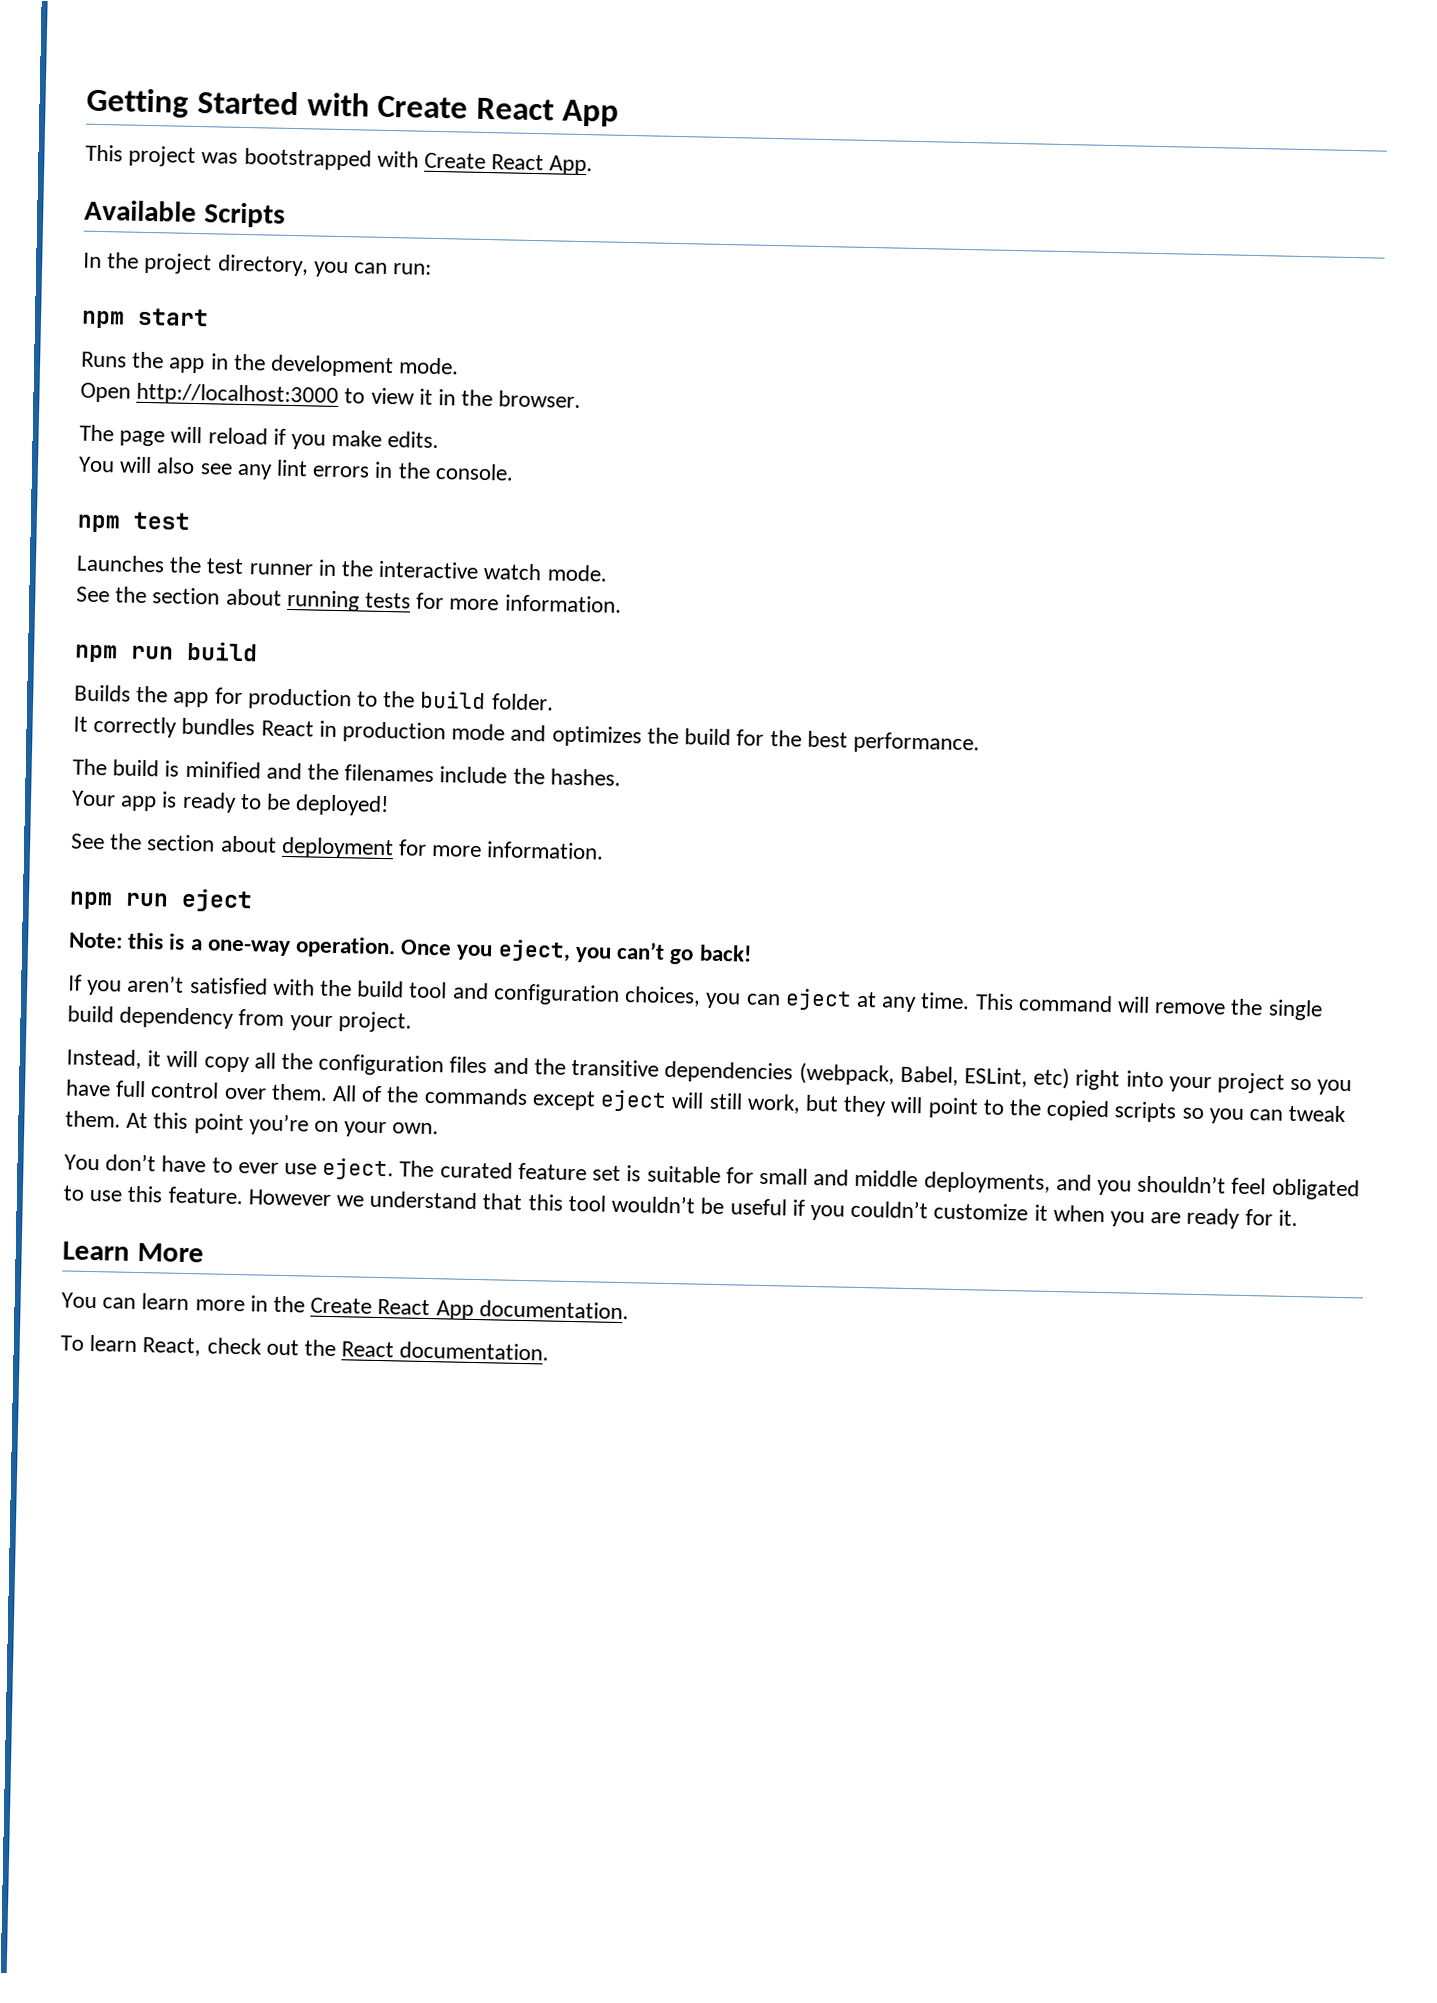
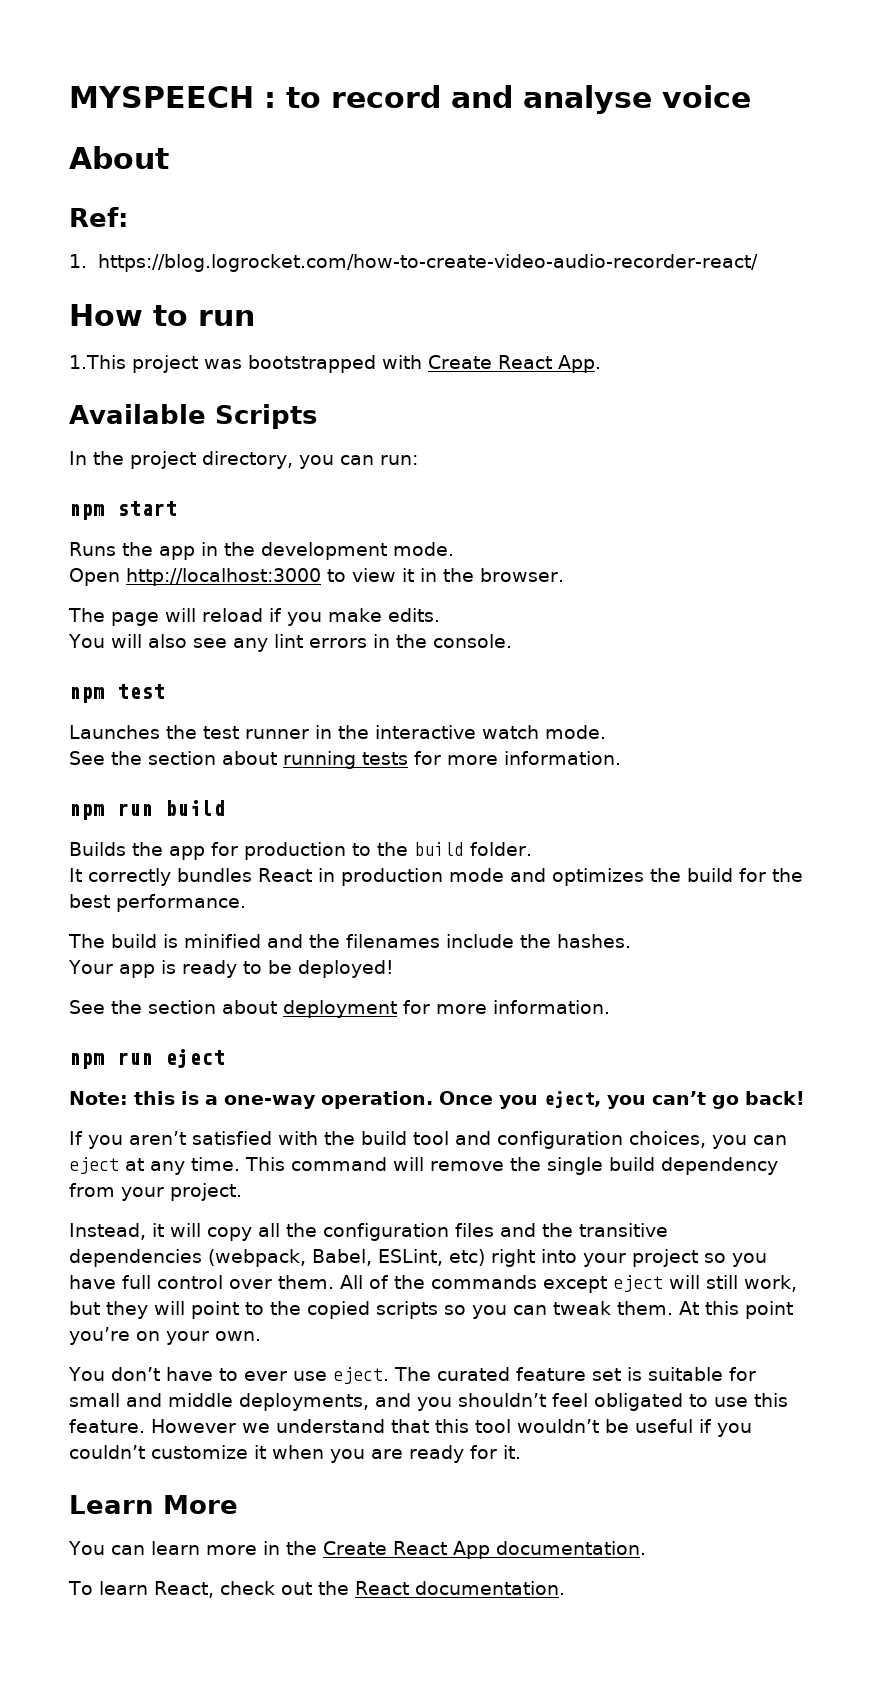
- Getting Started with Create React App
- This project was bootstrapped with Create React App.
+ MYSPEECH : to record and analyse voice
+ About
+ Ref:
+ 1. https://blog.logrocket.com/how-to-create-video-audio-recorder-react/
+ How to run
+ 1.This project was bootstrapped with Create React App.

